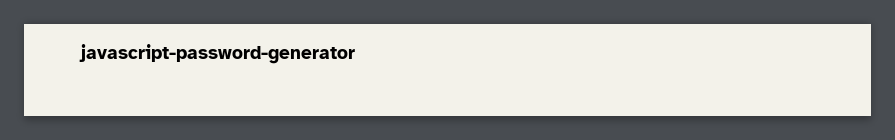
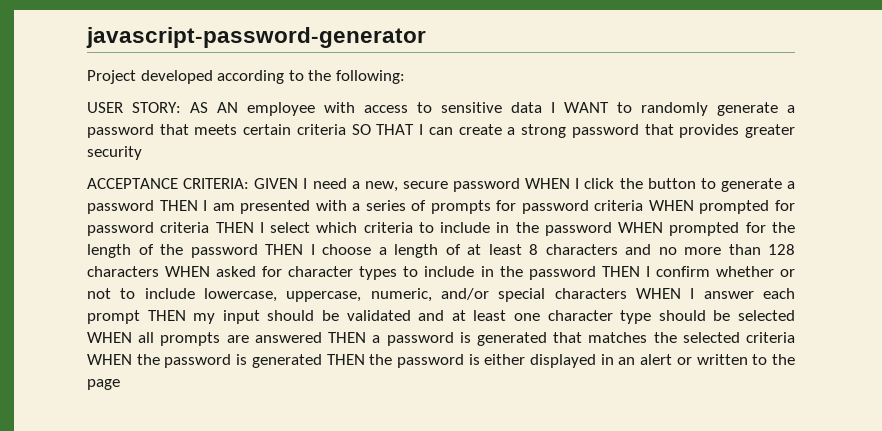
+ Project developed according to the following:
+ USER STORY: AS AN employee with access to sensitive data I WANT to randomly generate a password that meets certain criteria SO THAT I can create a strong password that provides greater security
+ ACCEPTANCE CRITERIA: GIVEN I need a new, secure password WHEN I click the button to generate a password THEN I am presented with a series of prompts for password criteria WHEN prompted for password criteria THEN I select which criteria to include in the password WHEN prompted for the length of the password THEN I choose a length of at least 8 characters and no more than 128 characters WHEN asked for character types to include in the password THEN I confirm whether or not to include lowercase, uppercase, numeric, and/or special characters WHEN I answer each prompt THEN my input should be validated and at least one character type should be selected WHEN all prompts are answered THEN a password is generated that matches the selected criteria WHEN the password is generated THEN the password is either displayed in an alert or written to the page

